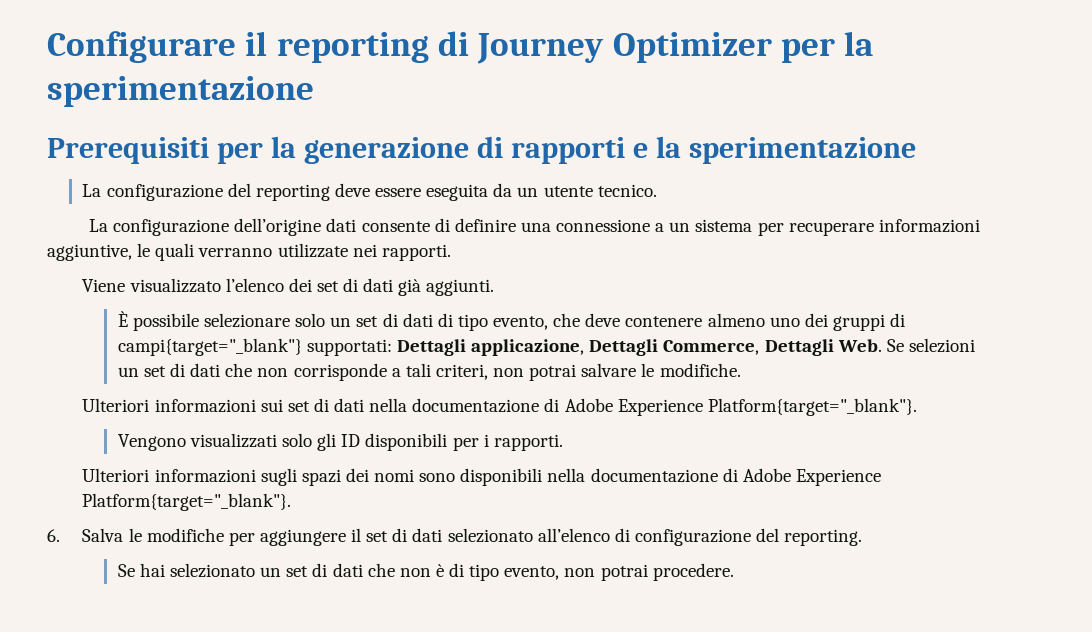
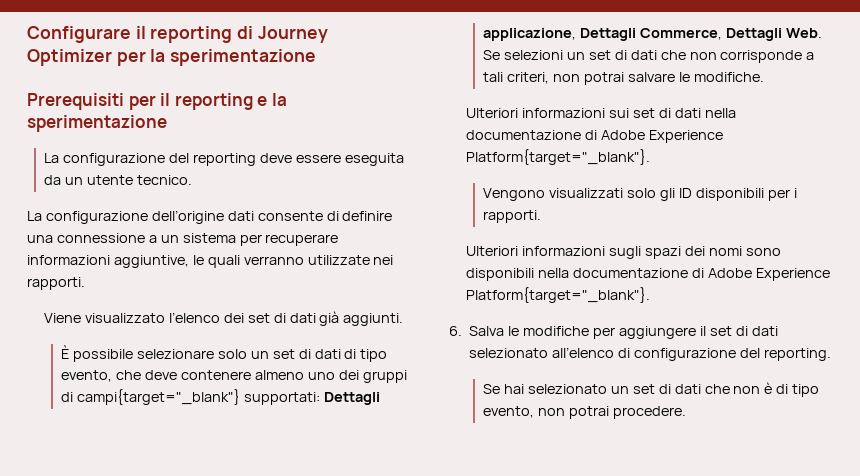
- Prerequisiti per la generazione di rapporti e la sperimentazione
+ Prerequisiti per il reporting e la sperimentazione

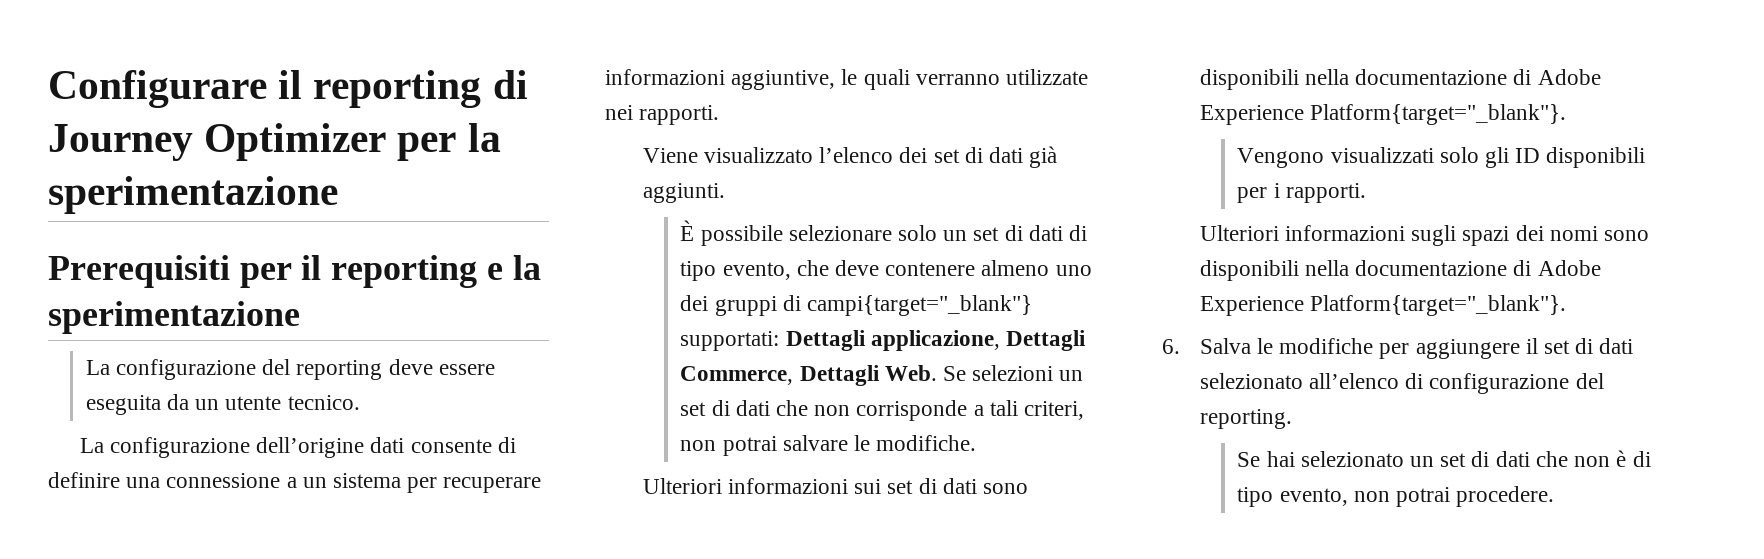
- Ulteriori informazioni sui set di dati nella documentazione di Adobe Experience Platform{target="_blank"}.
+ Ulteriori informazioni sui set di dati sono disponibili nella documentazione di Adobe Experience Platform{target="_blank"}.

